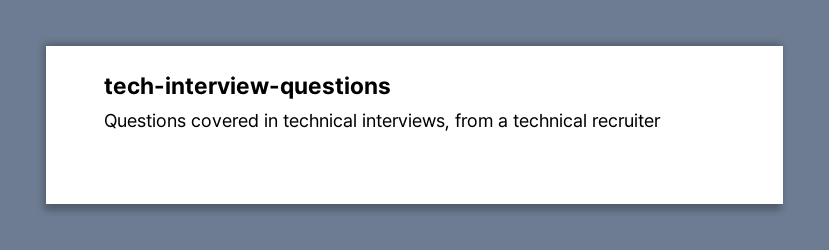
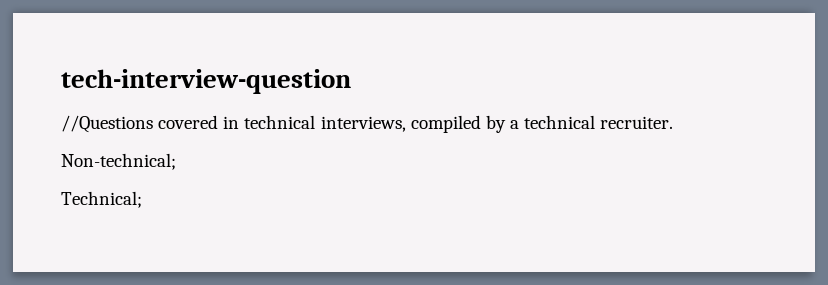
- tech-interview-questions
- Questions covered in technical interviews, from a technical recruiter
+ tech-interview-question
+ //Questions covered in technical interviews, compiled by a technical recruiter.
+ Non-technical;
+ Technical;

